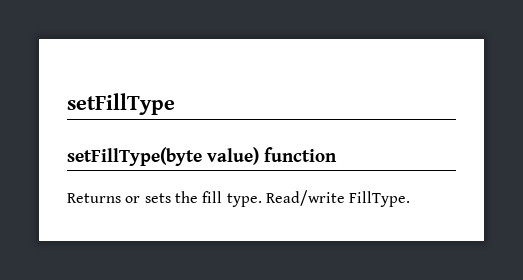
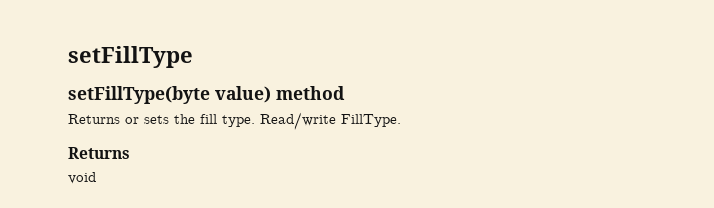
- setFillType(byte value) function
+ setFillType(byte value) method
  Read/write FillType.
+ Returns
+ void

